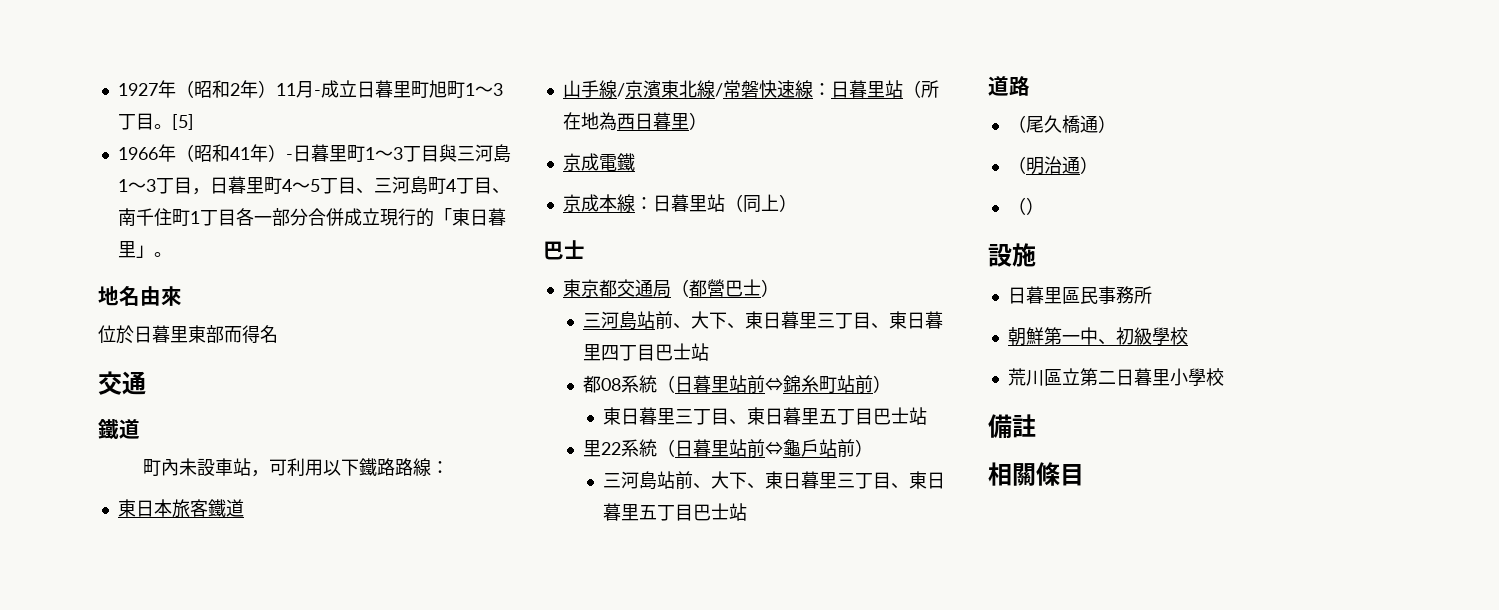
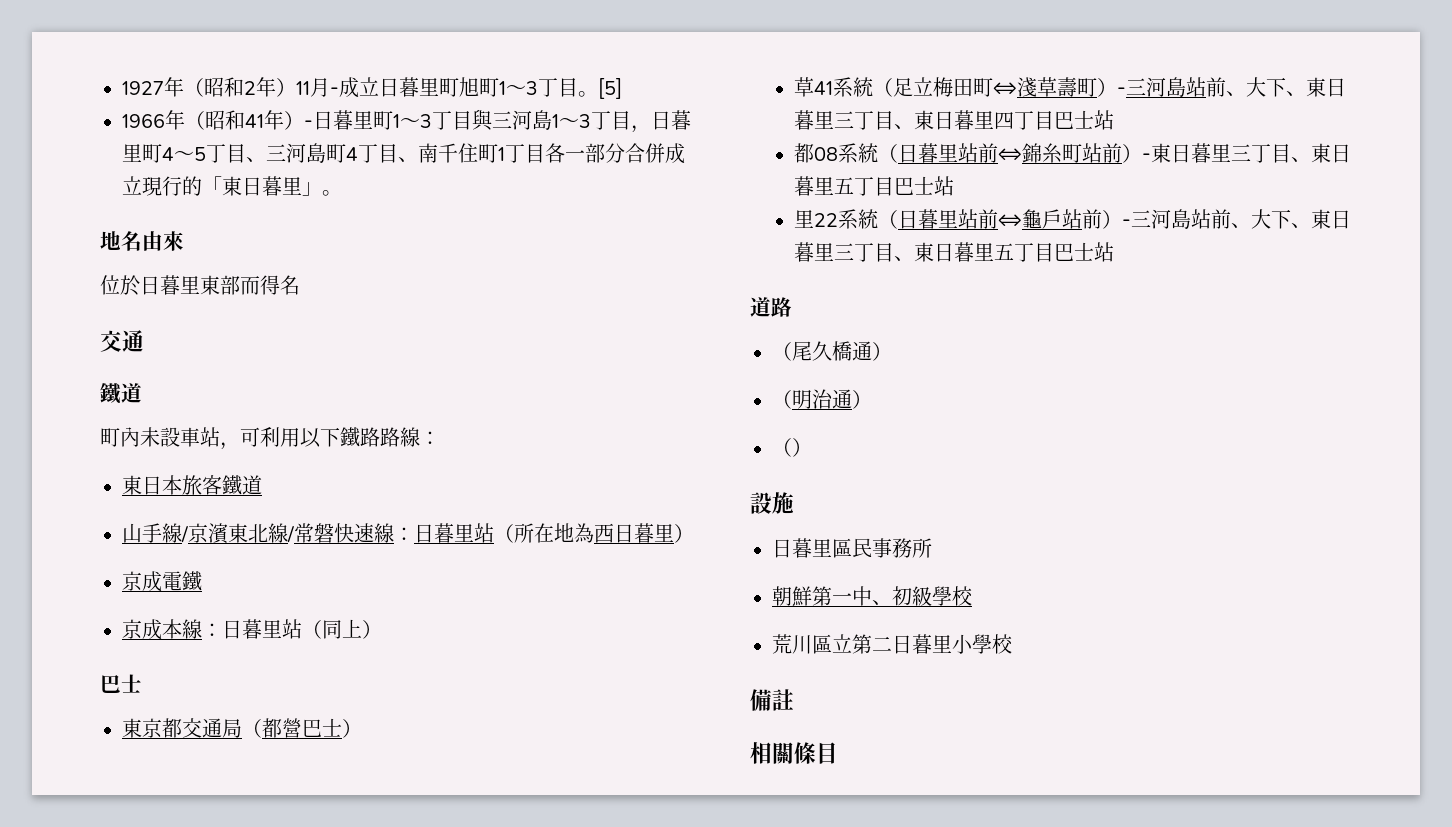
- 三河島站前、大下、東日暮里三丁目、東日暮里四丁目巴士站
+ 草41系統（足立梅田町⇔淺草壽町）-三河島站前、大下、東日暮里三丁目、東日暮里四丁目巴士站
- 都08系統（日暮里站前⇔錦糸町站前）
- 東日暮里三丁目、東日暮里五丁目巴士站
+ 都08系統（日暮里站前⇔錦糸町站前）-東日暮里三丁目、東日暮里五丁目巴士站
- 里22系統（日暮里站前⇔龜戶站前）
- 三河島站前、大下、東日暮里三丁目、東日暮里五丁目巴士站
+ 里22系統（日暮里站前⇔龜戶站前）-三河島站前、大下、東日暮里三丁目、東日暮里五丁目巴士站

